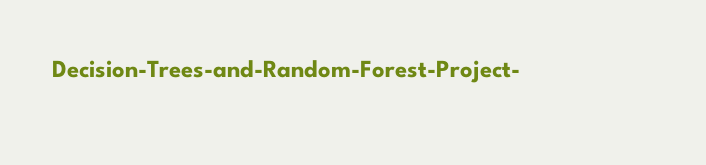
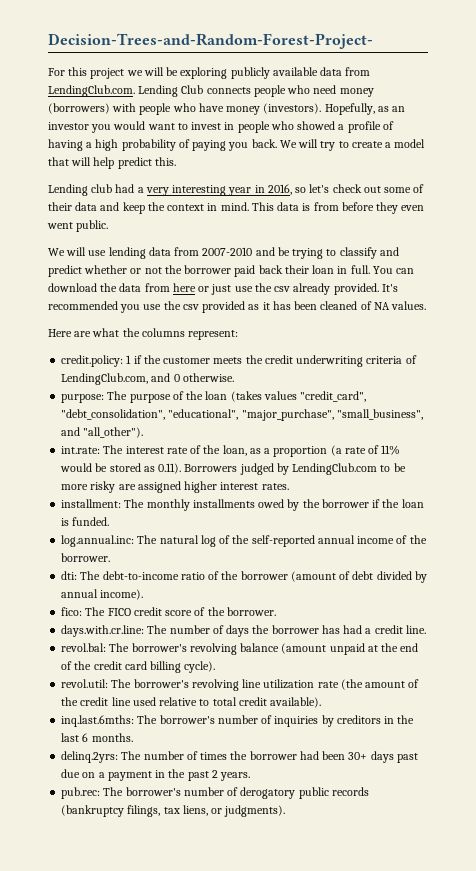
+ For this project we will be exploring publicly available data from LendingClub.com. Lending Club connects people who need money (borrowers) with people who have money (investors). Hopefully, as an investor you would want to invest in people who showed a profile of having a high probability of paying you back. We will try to create a model that will help predict this.
+ Lending club had a very interesting year in 2016, so let's check out some of their data and keep the context in mind. This data is from before they even went public.
+ We will use lending data from 2007-2010 and be trying to classify and predict whether or not the borrower paid back their loan in full. You can download the data from here or just use the csv already provided. It's recommended you use the csv provided as it has been cleaned of NA values.
+ Here are what the columns represent:
+ credit.policy: 1 if the customer meets the credit underwriting criteria of LendingClub.com, and 0 otherwise.
+ purpose: The purpose of the loan (takes values "credit_card", "debt_consolidation", "educational", "major_purchase", "small_business", and "all_other").
+ int.rate: The interest rate of the loan, as a proportion (a rate of 11% would be stored as 0.11). Borrowers judged by LendingClub.com to be more risky are assigned higher interest rates.
+ installment: The monthly installments owed by the borrower if the loan is funded.
+ log.annual.inc: The natural log of the self-reported annual income of the borrower.
+ dti: The debt-to-income ratio of the borrower (amount of debt divided by annual income).
+ fico: The FICO credit score of the borrower.
+ days.with.cr.line: The number of days the borrower has had a credit line.
+ revol.bal: The borrower's revolving balance (amount unpaid at the end of the credit card billing cycle).
+ revol.util: The borrower's revolving line utilization rate (the amount of the credit line used relative to total credit available).
+ inq.last.6mths: The borrower's number of inquiries by creditors in the last 6 months.
+ delinq.2yrs: The number of times the borrower had been 30+ days past due on a payment in the past 2 years.
+ pub.rec: The borrower's number of derogatory public records (bankruptcy filings, tax liens, or judgments).

